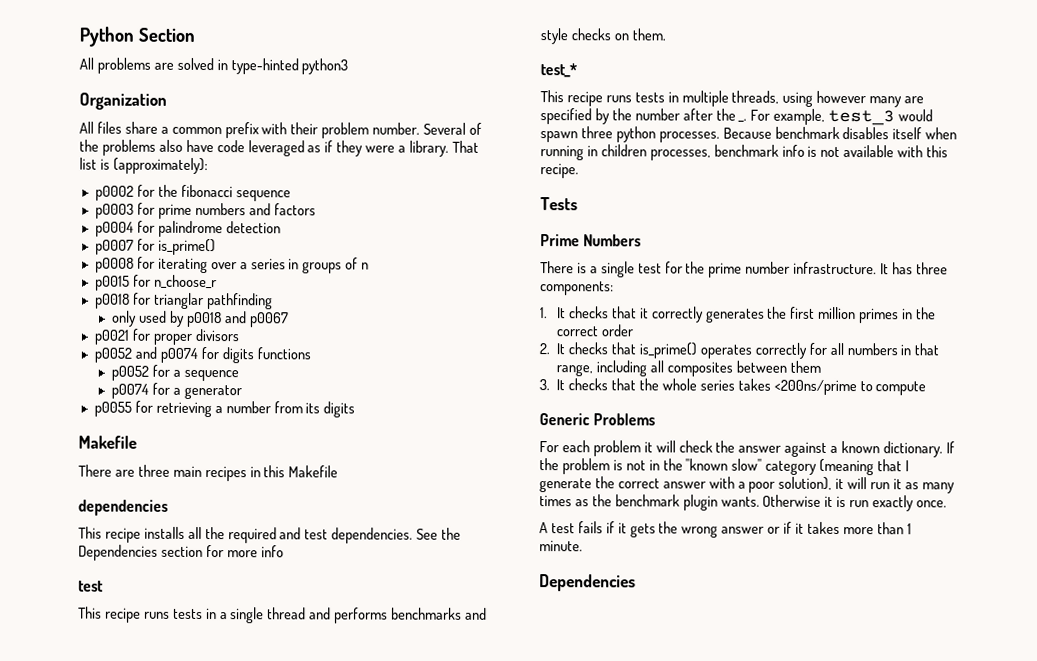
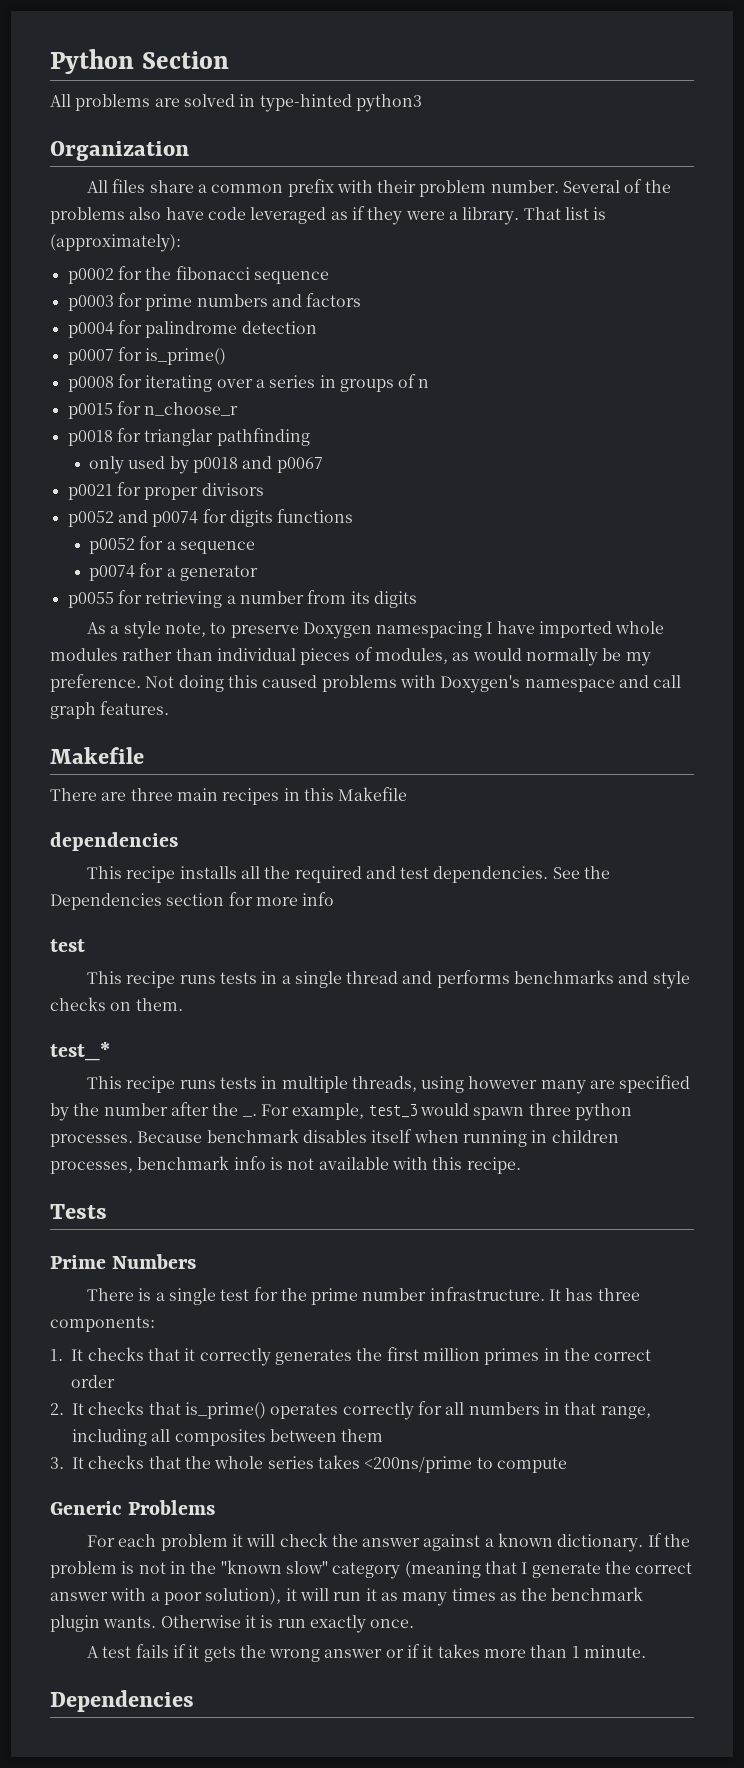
+ As a style note, to preserve Doxygen namespacing I have imported whole modules rather than individual pieces of modules, as would normally be my preference. Not doing this caused problems with Doxygen's namespace and call graph features.

